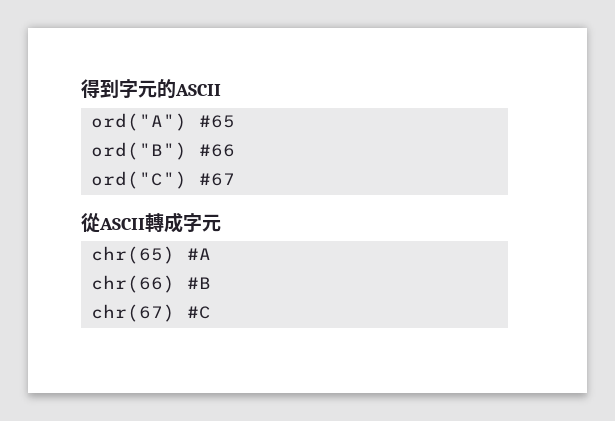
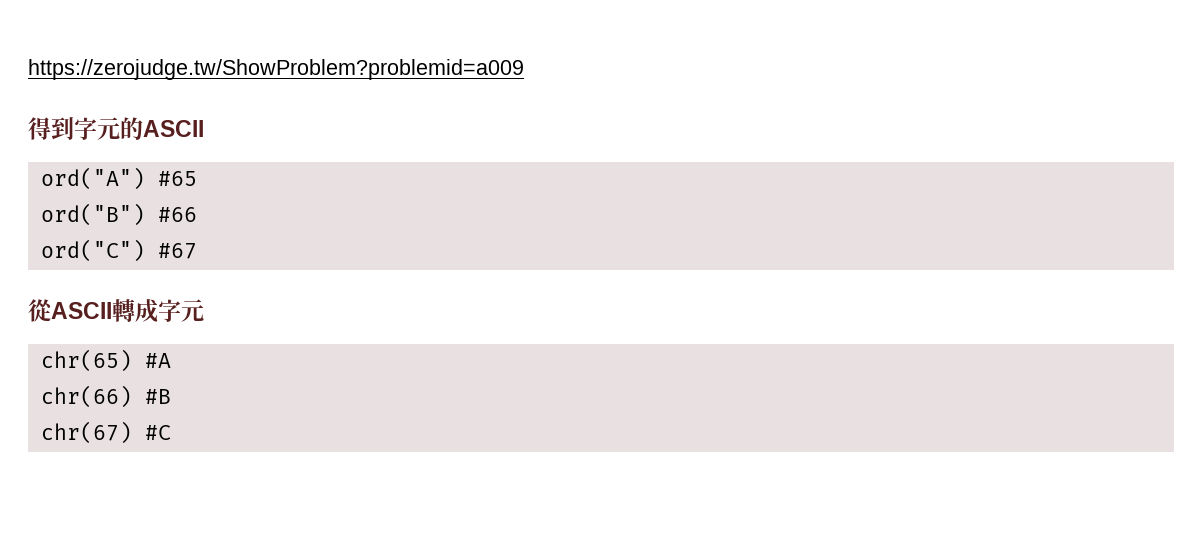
+ https://zerojudge.tw/ShowProblem?problemid=a009

